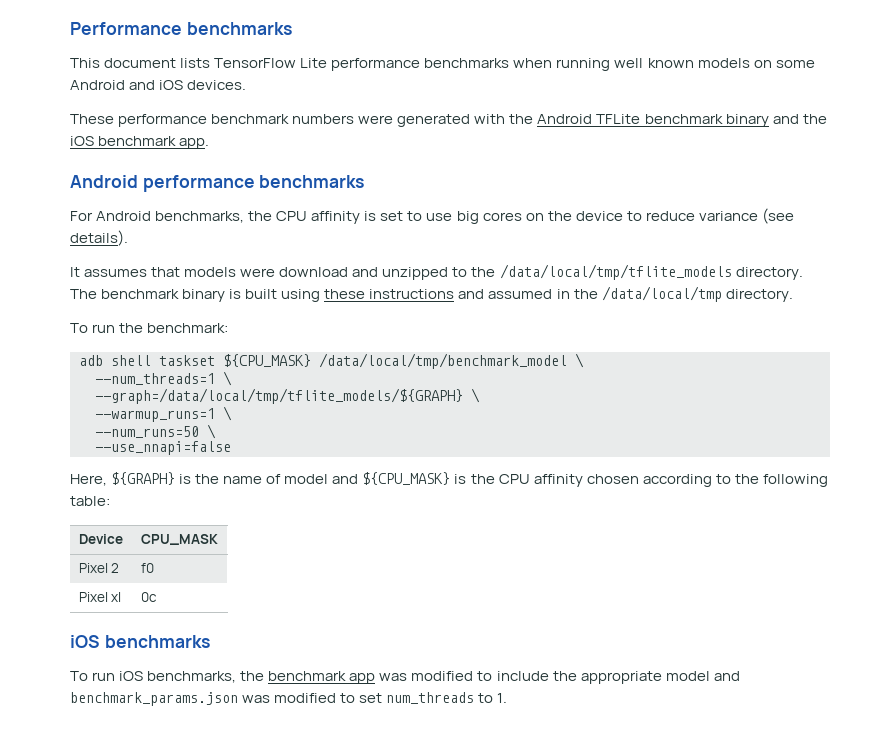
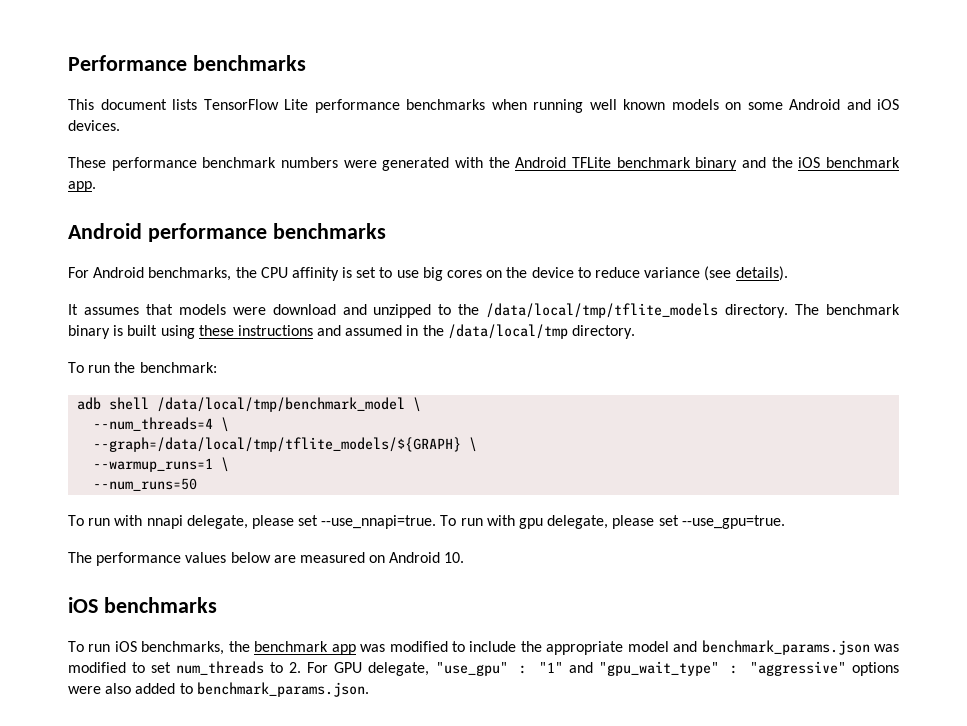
- adb shell taskset ${CPU_MASK} /data/local/tmp/benchmark_model \
+ adb shell /data/local/tmp/benchmark_model \
- --num_threads=1 \
+ --num_threads=4 \
- --num_runs=50 \
- --use_nnapi=false
- Here, ${GRAPH} is the name of model and ${CPU_MASK} is the CPU affinity chosen according to the following table:
- Device | CPU_MASK
- Pixel 2 | f0
- Pixel xl | 0c
+ --num_runs=50
+ To run with nnapi delegate, please set --use_nnapi=true. To run with gpu delegate, please set --use_gpu=true.
+ The performance values below are measured on Android 10.
- To run iOS benchmarks, the benchmark app was modified to include the appropriate model and benchmark_params.json was modified to set num_threads to 1.
+ To run iOS benchmarks, the benchmark app was modified to include the appropriate model and benchmark_params.json was modified to set num_threads to 2. For GPU delegate, "use_gpu" : "1" and "gpu_wait_type" : "aggressive" options were also added to benchmark_params.json.

